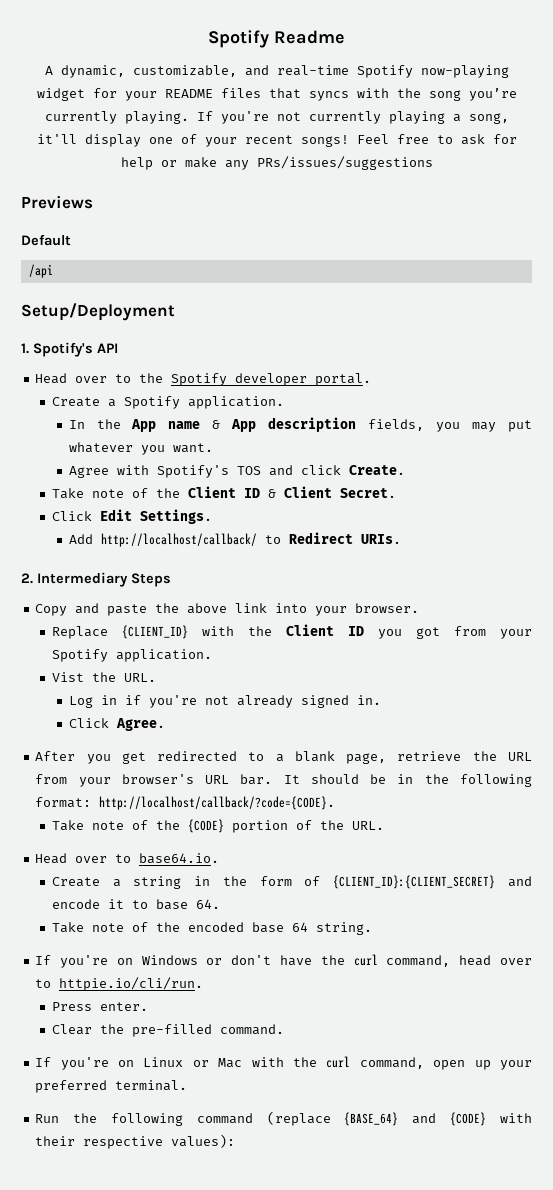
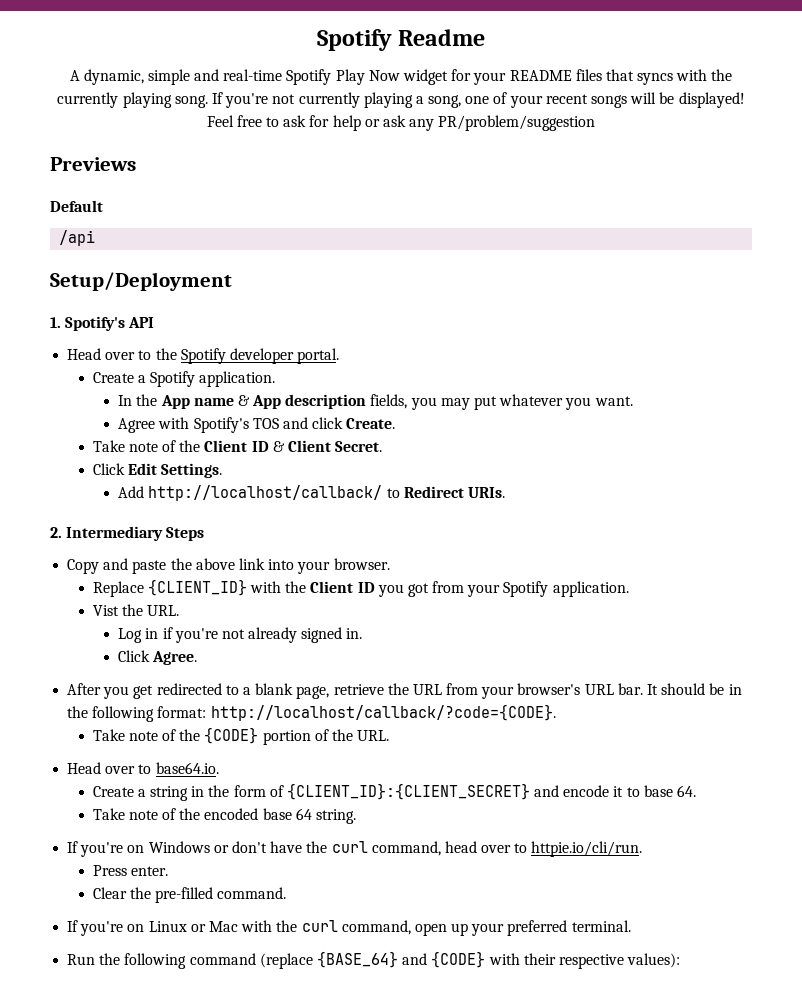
- A dynamic, customizable, and real-time Spotify now-playing widget for your README files that syncs with the song you’re currently playing.
+ A dynamic, simple and real-time Spotify Play Now widget for your README files that syncs with the currently playing song.
- If you're not currently playing a song, it'll display one of your recent songs!
+ If you're not currently playing a song, one of your recent songs will be displayed!
- Feel free to ask for help or make any PRs/issues/suggestions
+ Feel free to ask for help or ask any PR/problem/suggestion

